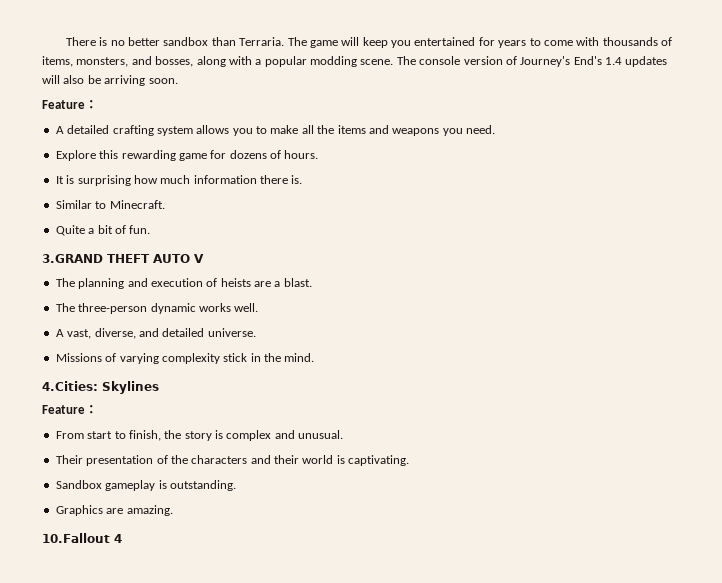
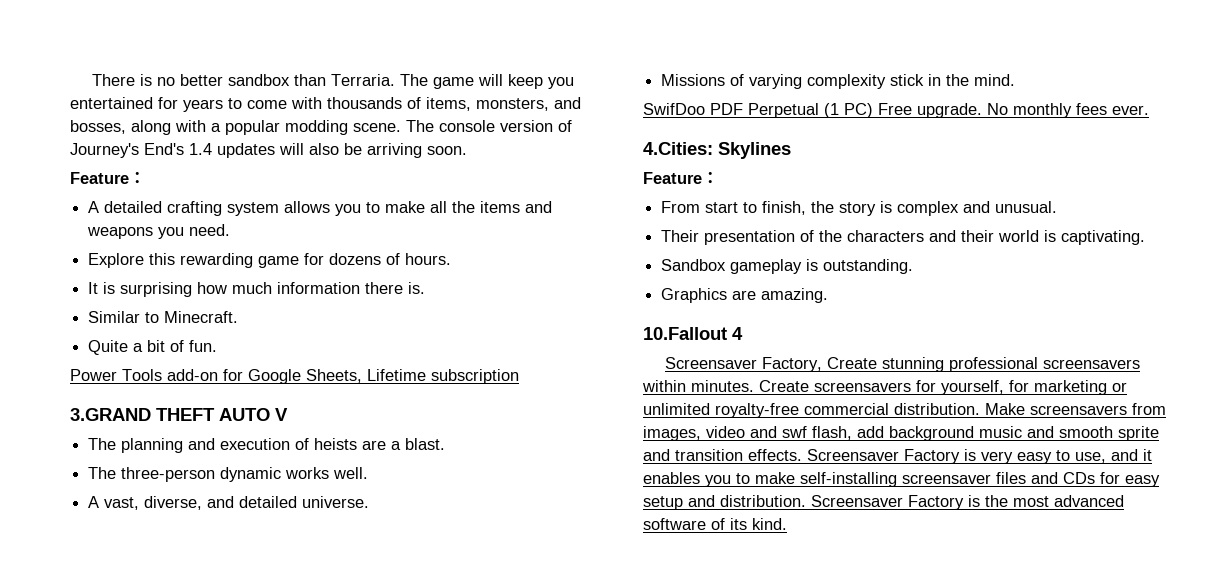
+ Power Tools add-on for Google Sheets, Lifetime subscription
+ SwifDoo PDF Perpetual (1 PC) Free upgrade. No monthly fees ever.
+ Screensaver Factory, Create stunning professional screensavers within minutes. Create screensavers for yourself, for marketing or unlimited royalty-free commercial distribution. Make screensavers from images, video and swf flash, add background music and smooth sprite and transition effects. Screensaver Factory is very easy to use, and it enables you to make self-installing screensaver files and CDs for easy setup and distribution. Screensaver Factory is the most advanced software of its kind.

